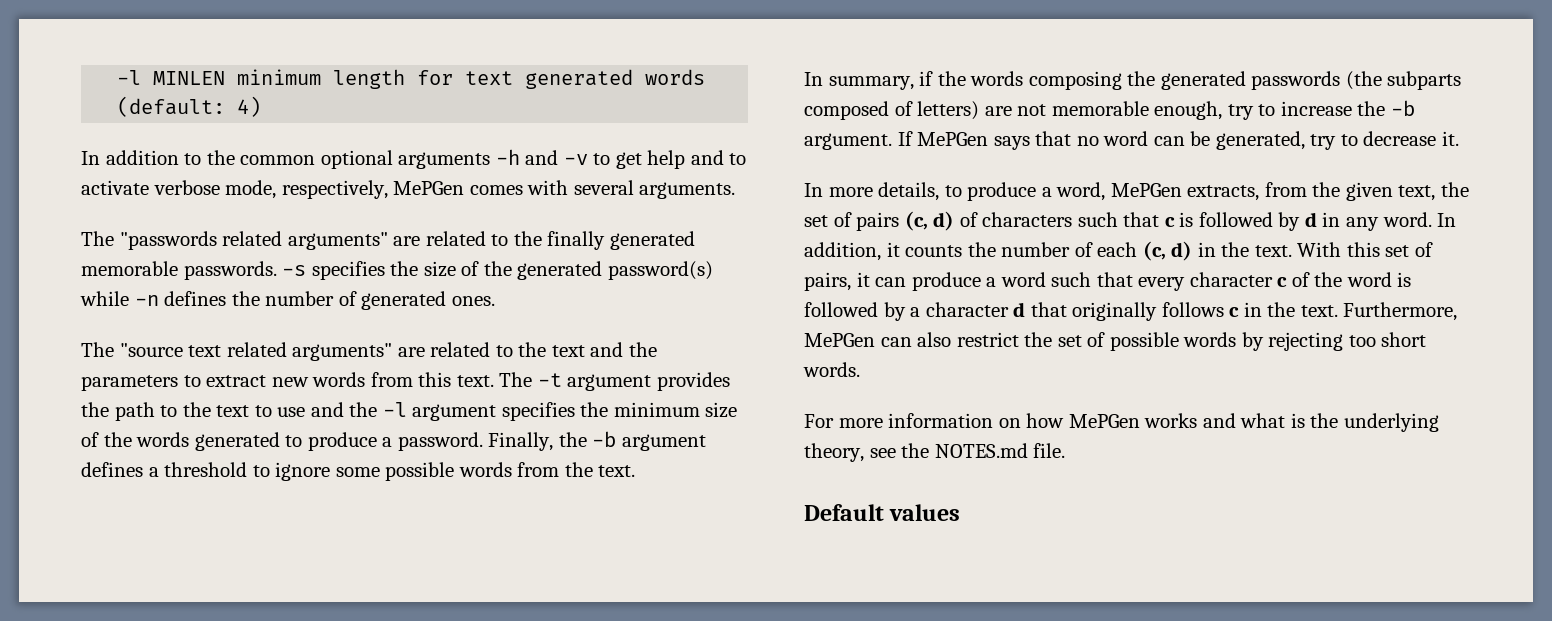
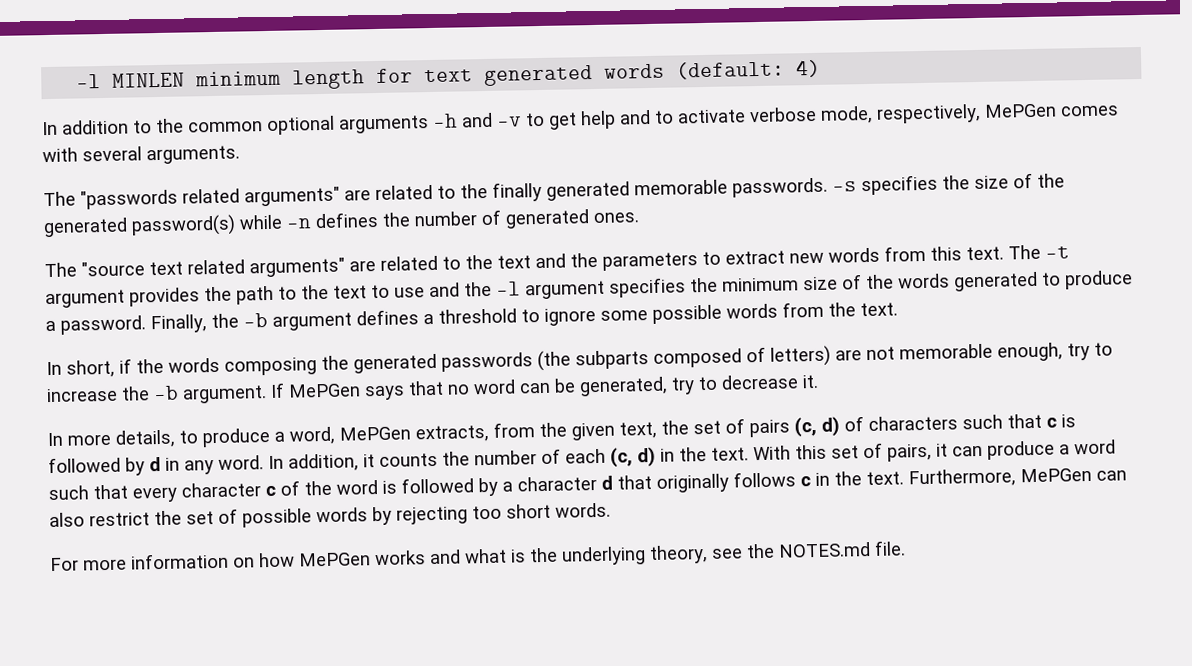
- In summary, if the words composing the generated passwords (the subparts composed of letters) are not memorable enough, try to increase the -b argument.
+ In short, if the words composing the generated passwords (the subparts composed of letters) are not memorable enough, try to increase the -b argument.
- Default values

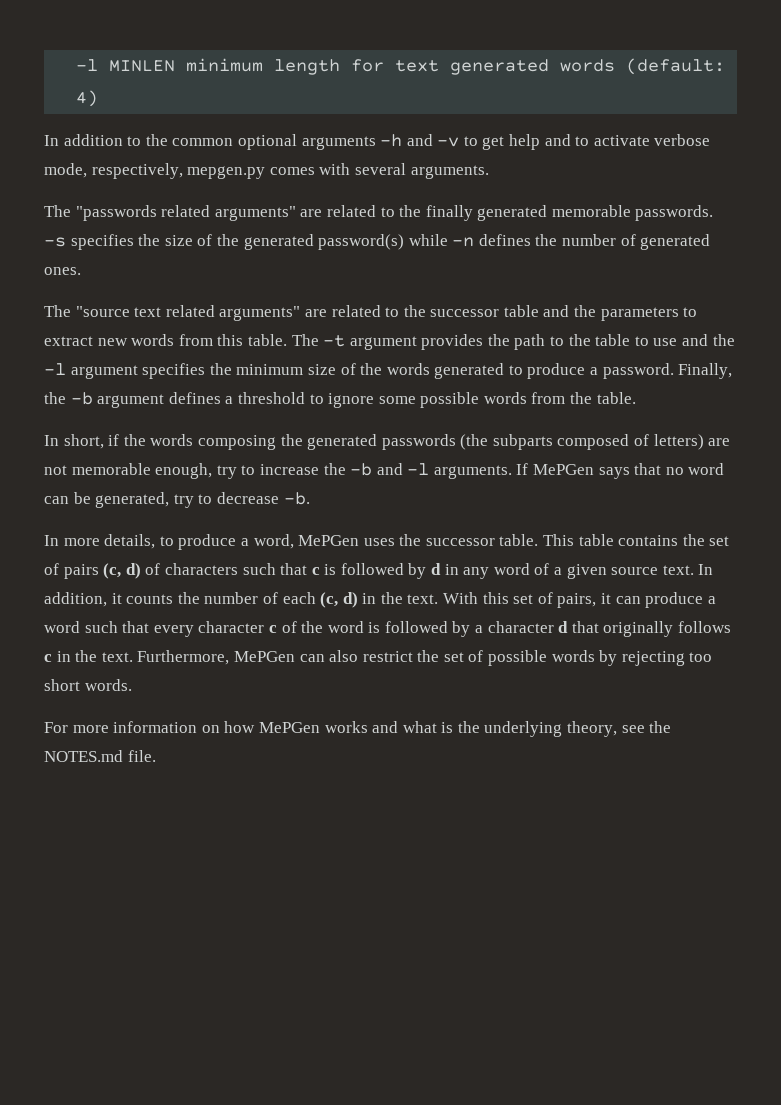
- In addition to the common optional arguments -h and -v to get help and to activate verbose mode, respectively, MePGen comes with several arguments.
+ In addition to the common optional arguments -h and -v to get help and to activate verbose mode, respectively, mepgen.py comes with several arguments.
- The "source text related arguments" are related to the text and the parameters to extract new words from this text.
+ The "source text related arguments" are related to the successor table and the parameters to extract new words from this table.
- The -t argument provides the path to the text to use and the -l argument specifies the minimum size of the words generated to produce a password.
+ The -t argument provides the path to the table to use and the -l argument specifies the minimum size of the words generated to produce a password.
- Finally, the -b argument defines a threshold to ignore some possible words from the text.
+ Finally, the -b argument defines a threshold to ignore some possible words from the table.
- In short, if the words composing the generated passwords (the subparts composed of letters) are not memorable enough, try to increase the -b argument.
+ In short, if the words composing the generated passwords (the subparts composed of letters) are not memorable enough, try to increase the -b and -l arguments.
- If MePGen says that no word can be generated, try to decrease it.
+ If MePGen says that no word can be generated, try to decrease -b.
- In more details, to produce a word, MePGen extracts, from the given text, the set of pairs (c, d) of characters such that c is followed by d in any word.
+ In more details, to produce a word, MePGen uses the successor table. This table contains the set of pairs (c, d) of characters such that c is followed by d in any word of a given source text.

